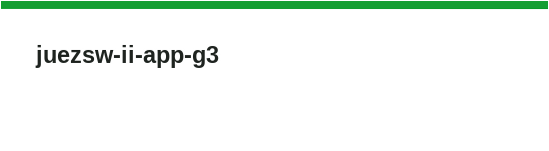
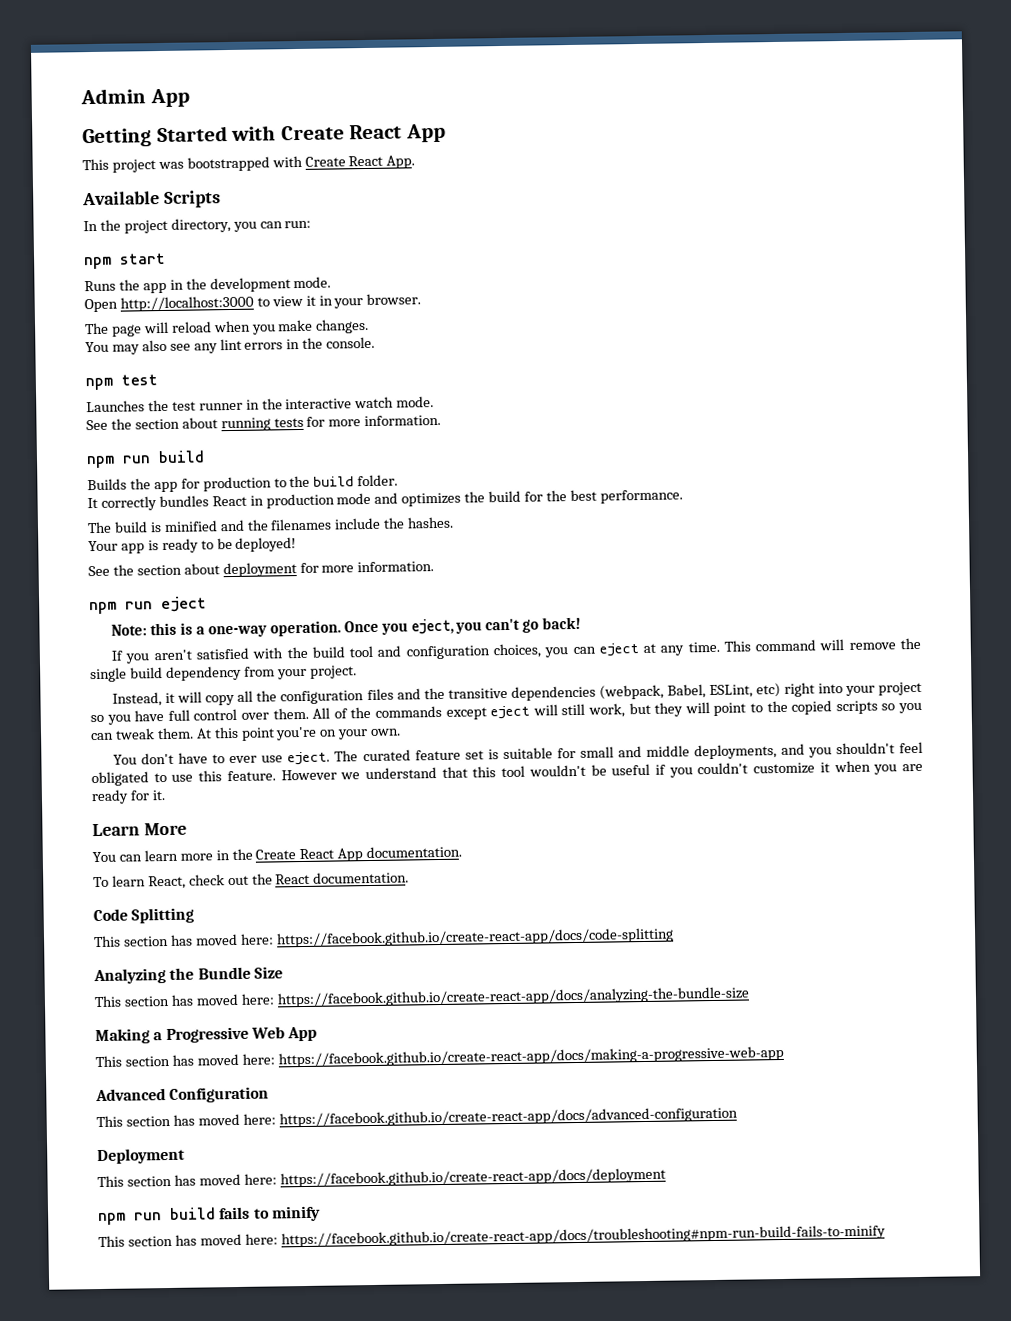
- juezsw-ii-app-g3
+ Admin App
+ Getting Started with Create React App
+ This project was bootstrapped with Create React App.
+ Available Scripts
+ In the project directory, you can run:
+ npm start
+ Runs the app in the development mode.
+ Open http://localhost:3000 to view it in your browser.
+ The page will reload when you make changes.
+ You may also see any lint errors in the console.
+ npm test
+ Launches the test runner in the interactive watch mode.
+ See the section about running tests for more information.
+ npm run build
+ Builds the app for production to the build folder.
+ It correctly bundles React in production mode and optimizes the build for the best performance.
+ The build is minified and the filenames include the hashes.
+ Your app is ready to be deployed!
+ See the section about deployment for more information.
+ npm run eject
+ Note: this is a one-way operation. Once you eject, you can't go back!
+ If you aren't satisfied with the build tool and configuration choices, you can eject at any time. This command will remove the single build dependency from your project.
+ Instead, it will copy all the configuration files and the transitive dependencies (webpack, Babel, ESLint, etc) right into your project so you have full control over them. All of the commands except eject will still work, but they will point to the copied scripts so you can tweak them. At this point you're on your own.
+ You don't have to ever use eject. The curated feature set is suitable for small and middle deployments, and you shouldn't feel obligated to use this feature. However we understand that this tool wouldn't be useful if you couldn't customize it when you are ready for it.
+ Learn More
+ You can learn more in the Create React App documentation.
+ To learn React, check out the React documentation.
+ Code Splitting
+ This section has moved here: https://facebook.github.io/create-react-app/docs/code-splitting
+ Analyzing the Bundle Size
+ This section has moved here: https://facebook.github.io/create-react-app/docs/analyzing-the-bundle-size
+ Making a Progressive Web App
+ This section has moved here: https://facebook.github.io/create-react-app/docs/making-a-progressive-web-app
+ Advanced Configuration
+ This section has moved here: https://facebook.github.io/create-react-app/docs/advanced-configuration
+ Deployment
+ This section has moved here: https://facebook.github.io/create-react-app/docs/deployment
+ npm run build fails to minify
+ This section has moved here: https://facebook.github.io/create-react-app/docs/troubleshooting#npm-run-build-fails-to-minify

